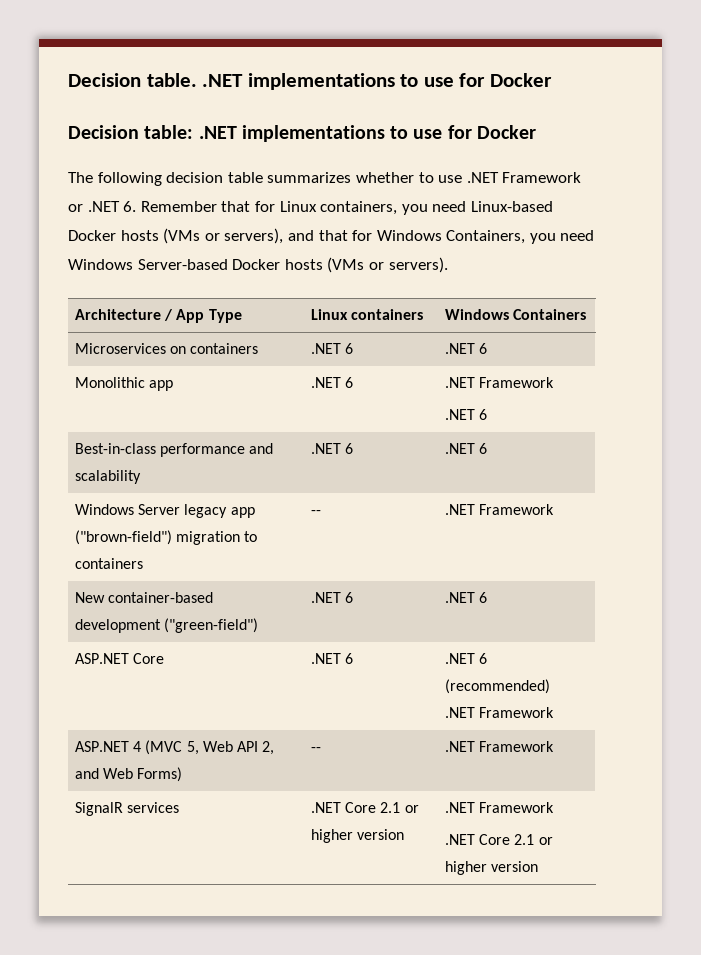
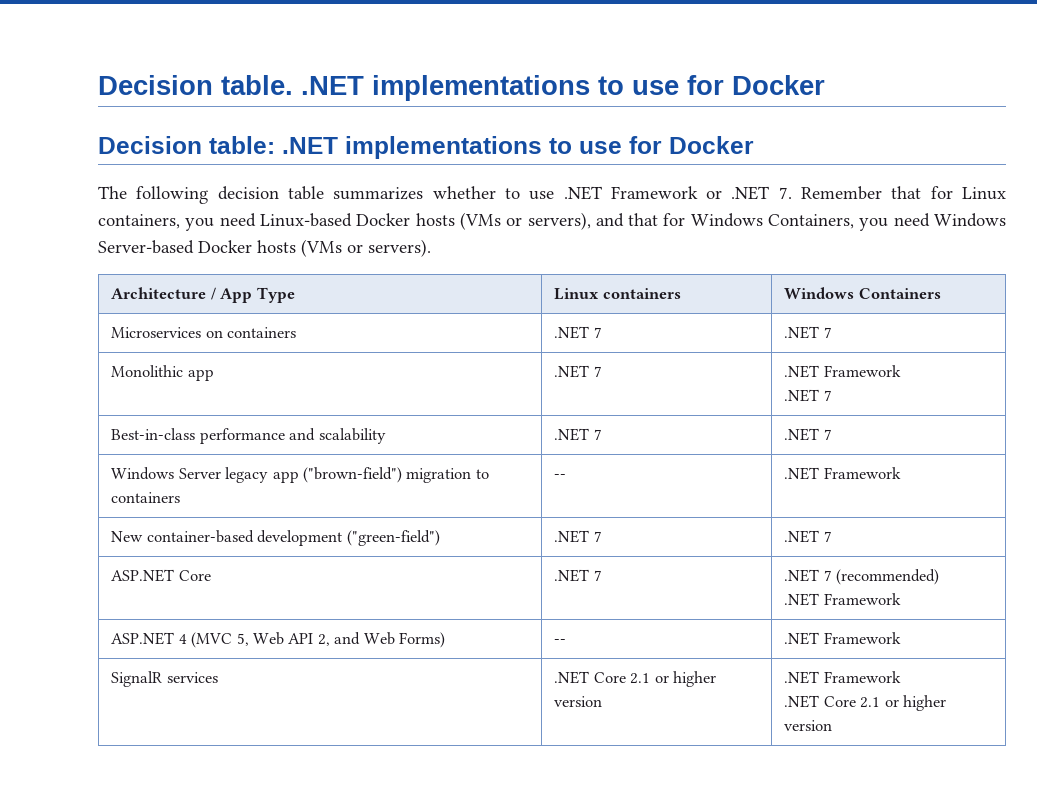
- The following decision table summarizes whether to use .NET Framework or .NET 6. Remember that for Linux containers, you need Linux-based Docker hosts (VMs or servers), and that for Windows Containers, you need Windows Server-based Docker hosts (VMs or servers).
+ The following decision table summarizes whether to use .NET Framework or .NET 7. Remember that for Linux containers, you need Linux-based Docker hosts (VMs or servers), and that for Windows Containers, you need Windows Server-based Docker hosts (VMs or servers).
- Microservices on containers | .NET 6 | .NET 6
+ Microservices on containers | .NET 7 | .NET 7
- Monolithic app | .NET 6 | .NET Framework
- .NET 6
+ Monolithic app | .NET 7 | .NET Framework
+ .NET 7
- Best-in-class performance and scalability | .NET 6 | .NET 6
+ Best-in-class performance and scalability | .NET 7 | .NET 7
- New container-based development ("green-field") | .NET 6 | .NET 6
+ New container-based development ("green-field") | .NET 7 | .NET 7
- ASP.NET Core | .NET 6 | .NET 6 (recommended)
+ ASP.NET Core | .NET 7 | .NET 7 (recommended)

